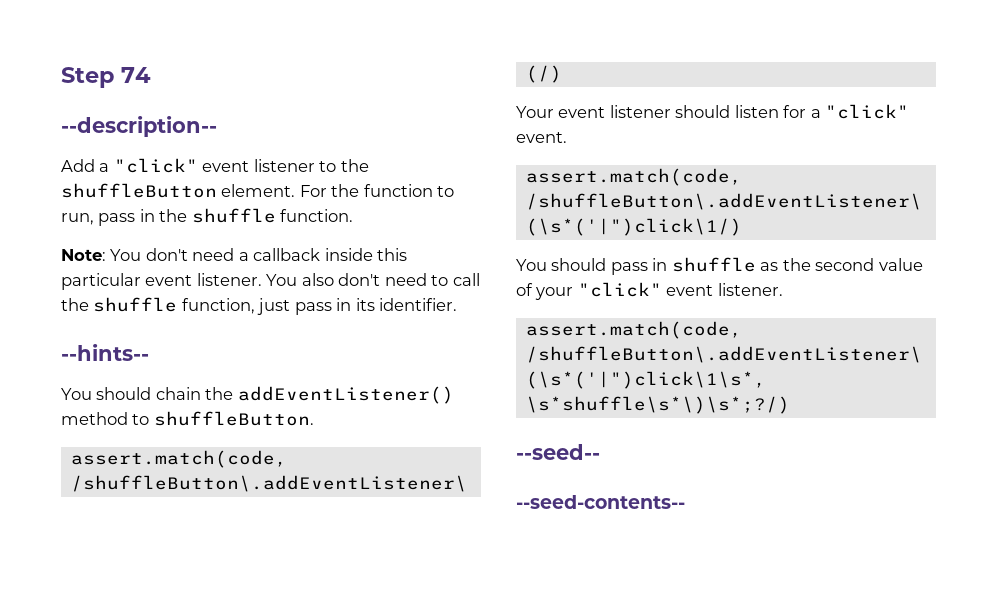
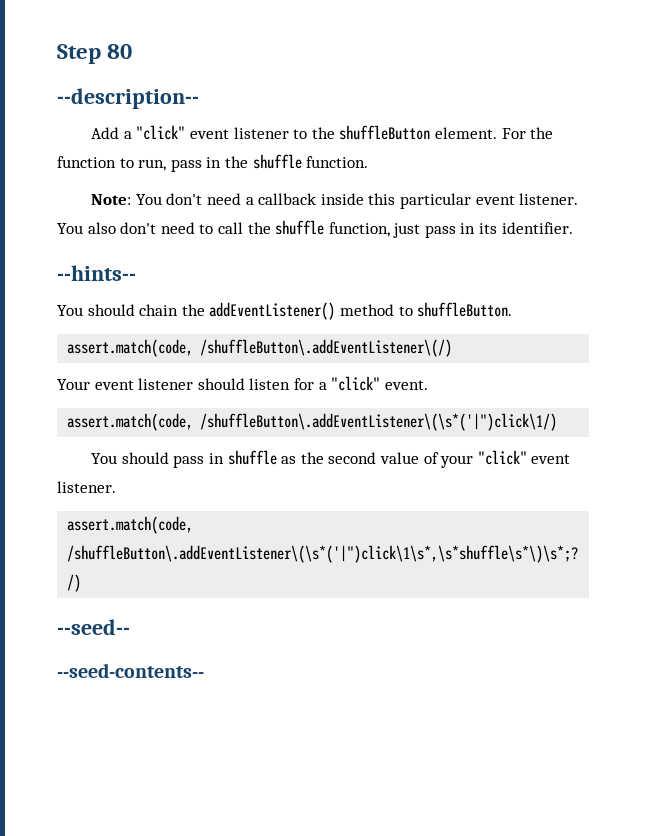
- Step 74
+ Step 80

